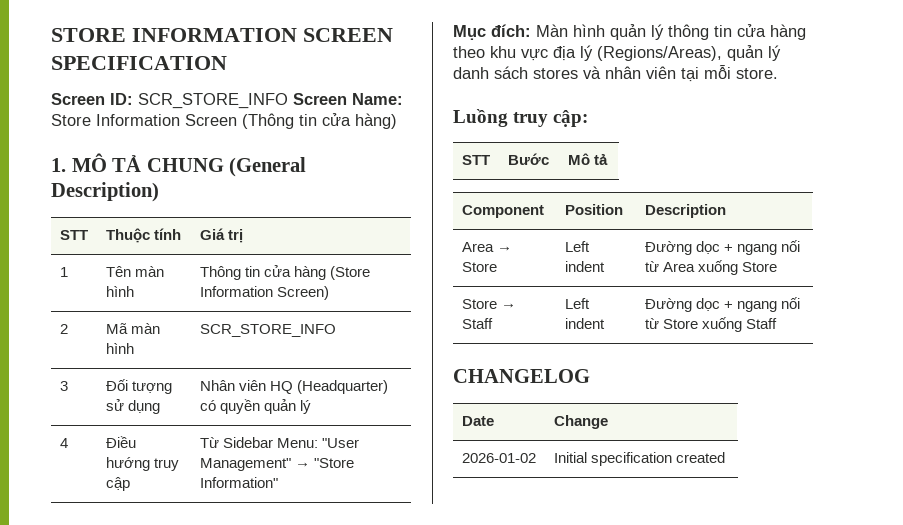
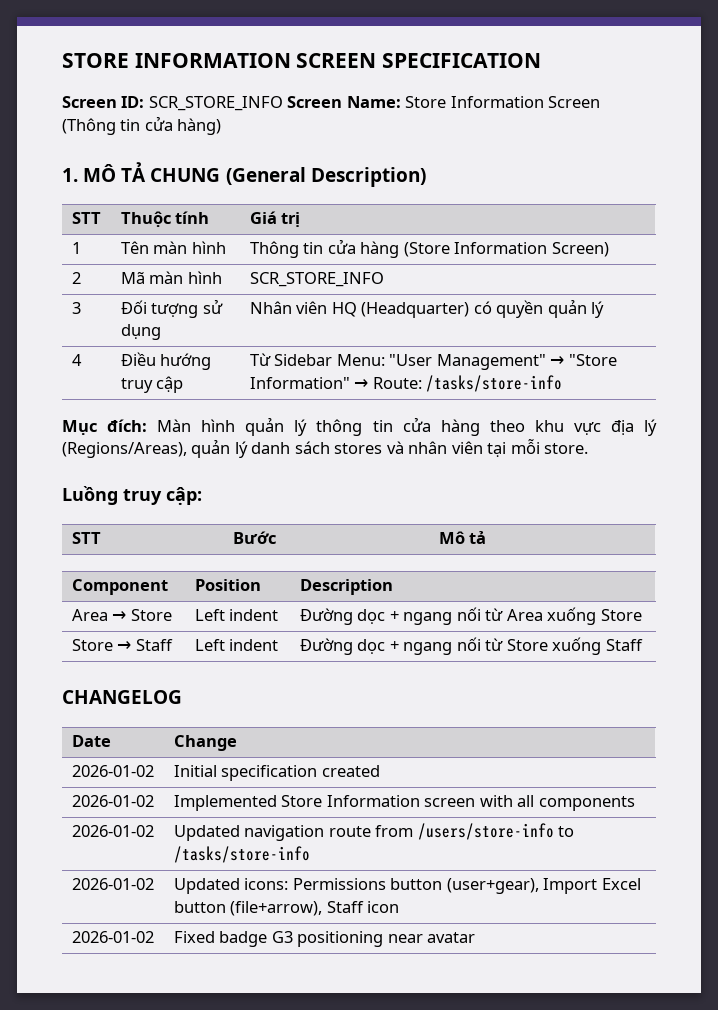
- 4 | Điều hướng truy cập | Từ Sidebar Menu: "User Management" → "Store Information"
+ 4 | Điều hướng truy cập | Từ Sidebar Menu: "User Management" → "Store Information" → Route: /tasks/store-info
+ 2026-01-02 | Implemented Store Information screen with all components
+ 2026-01-02 | Updated navigation route from /users/store-info to /tasks/store-info
+ 2026-01-02 | Updated icons: Permissions button (user+gear), Import Excel button (file+arrow), Staff icon
+ 2026-01-02 | Fixed badge G3 positioning near avatar

